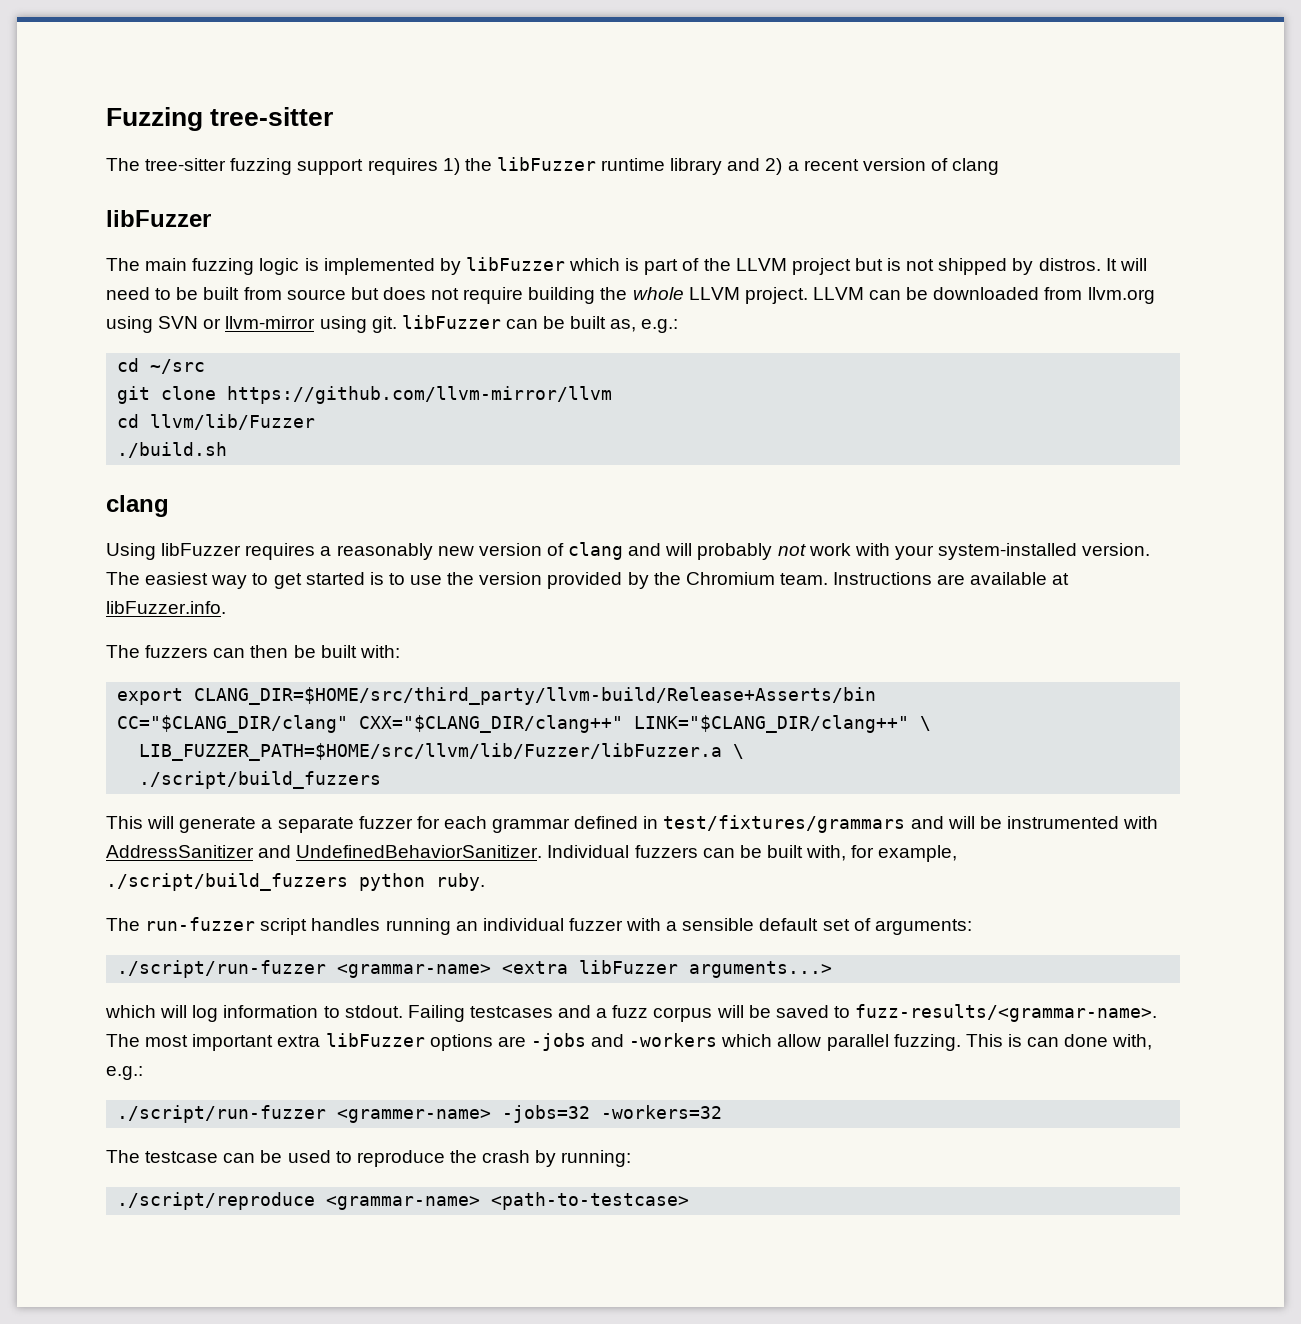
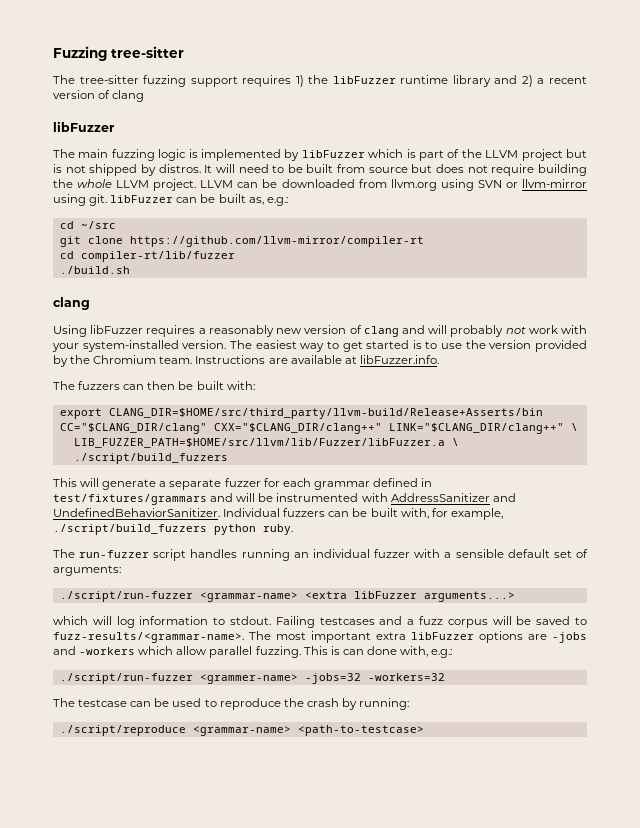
- git clone https://github.com/llvm-mirror/llvm
- cd llvm/lib/Fuzzer
+ git clone https://github.com/llvm-mirror/compiler-rt
+ cd compiler-rt/lib/fuzzer

